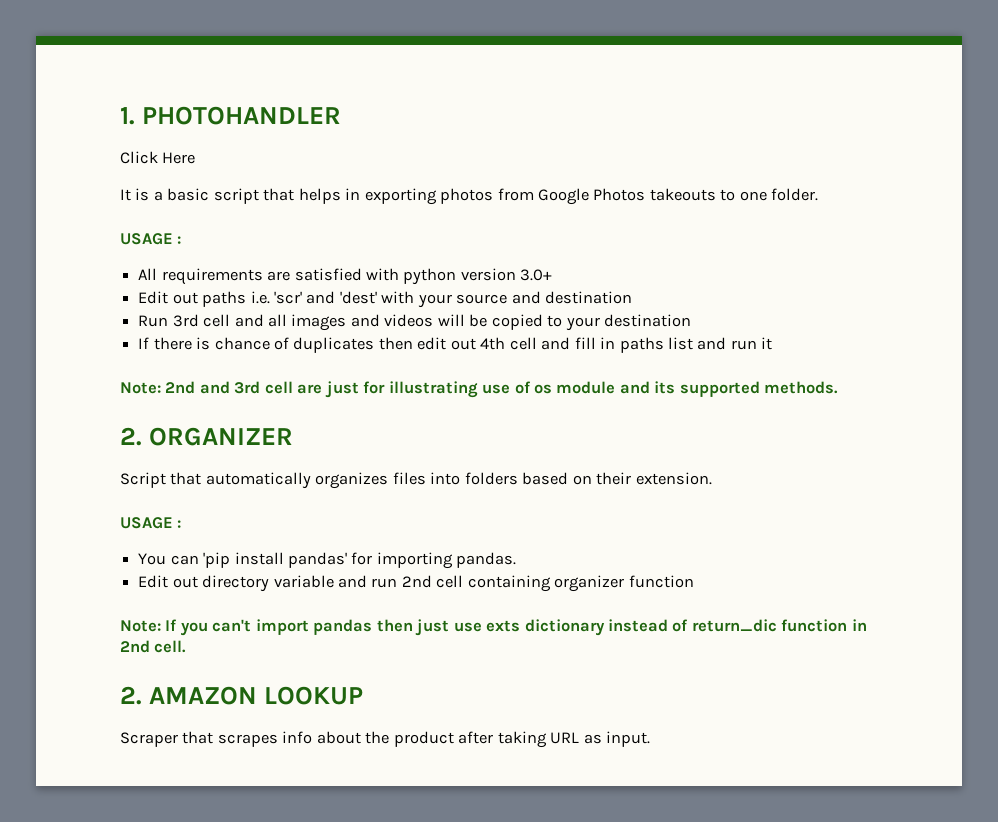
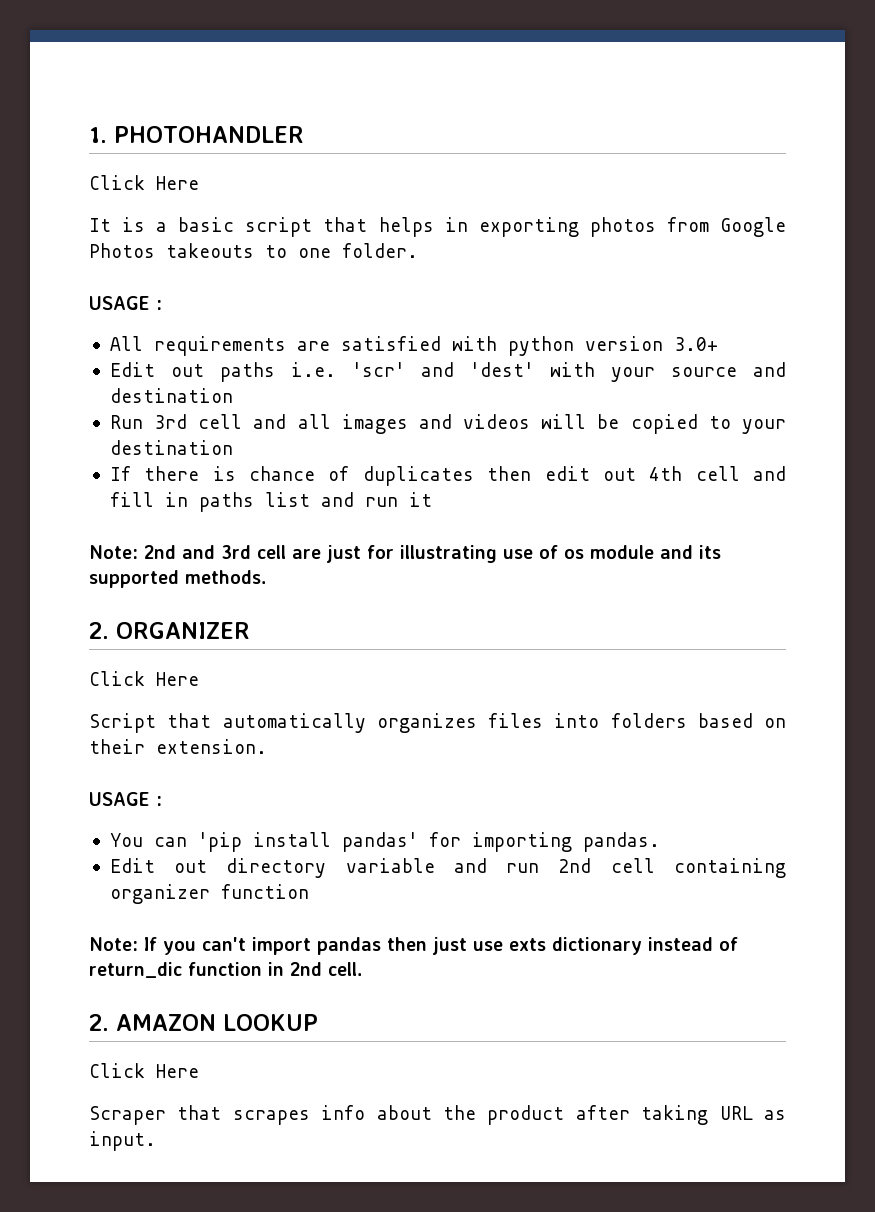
  2. ORGANIZER
+ Click Here
  2. AMAZON LOOKUP
+ Click Here

